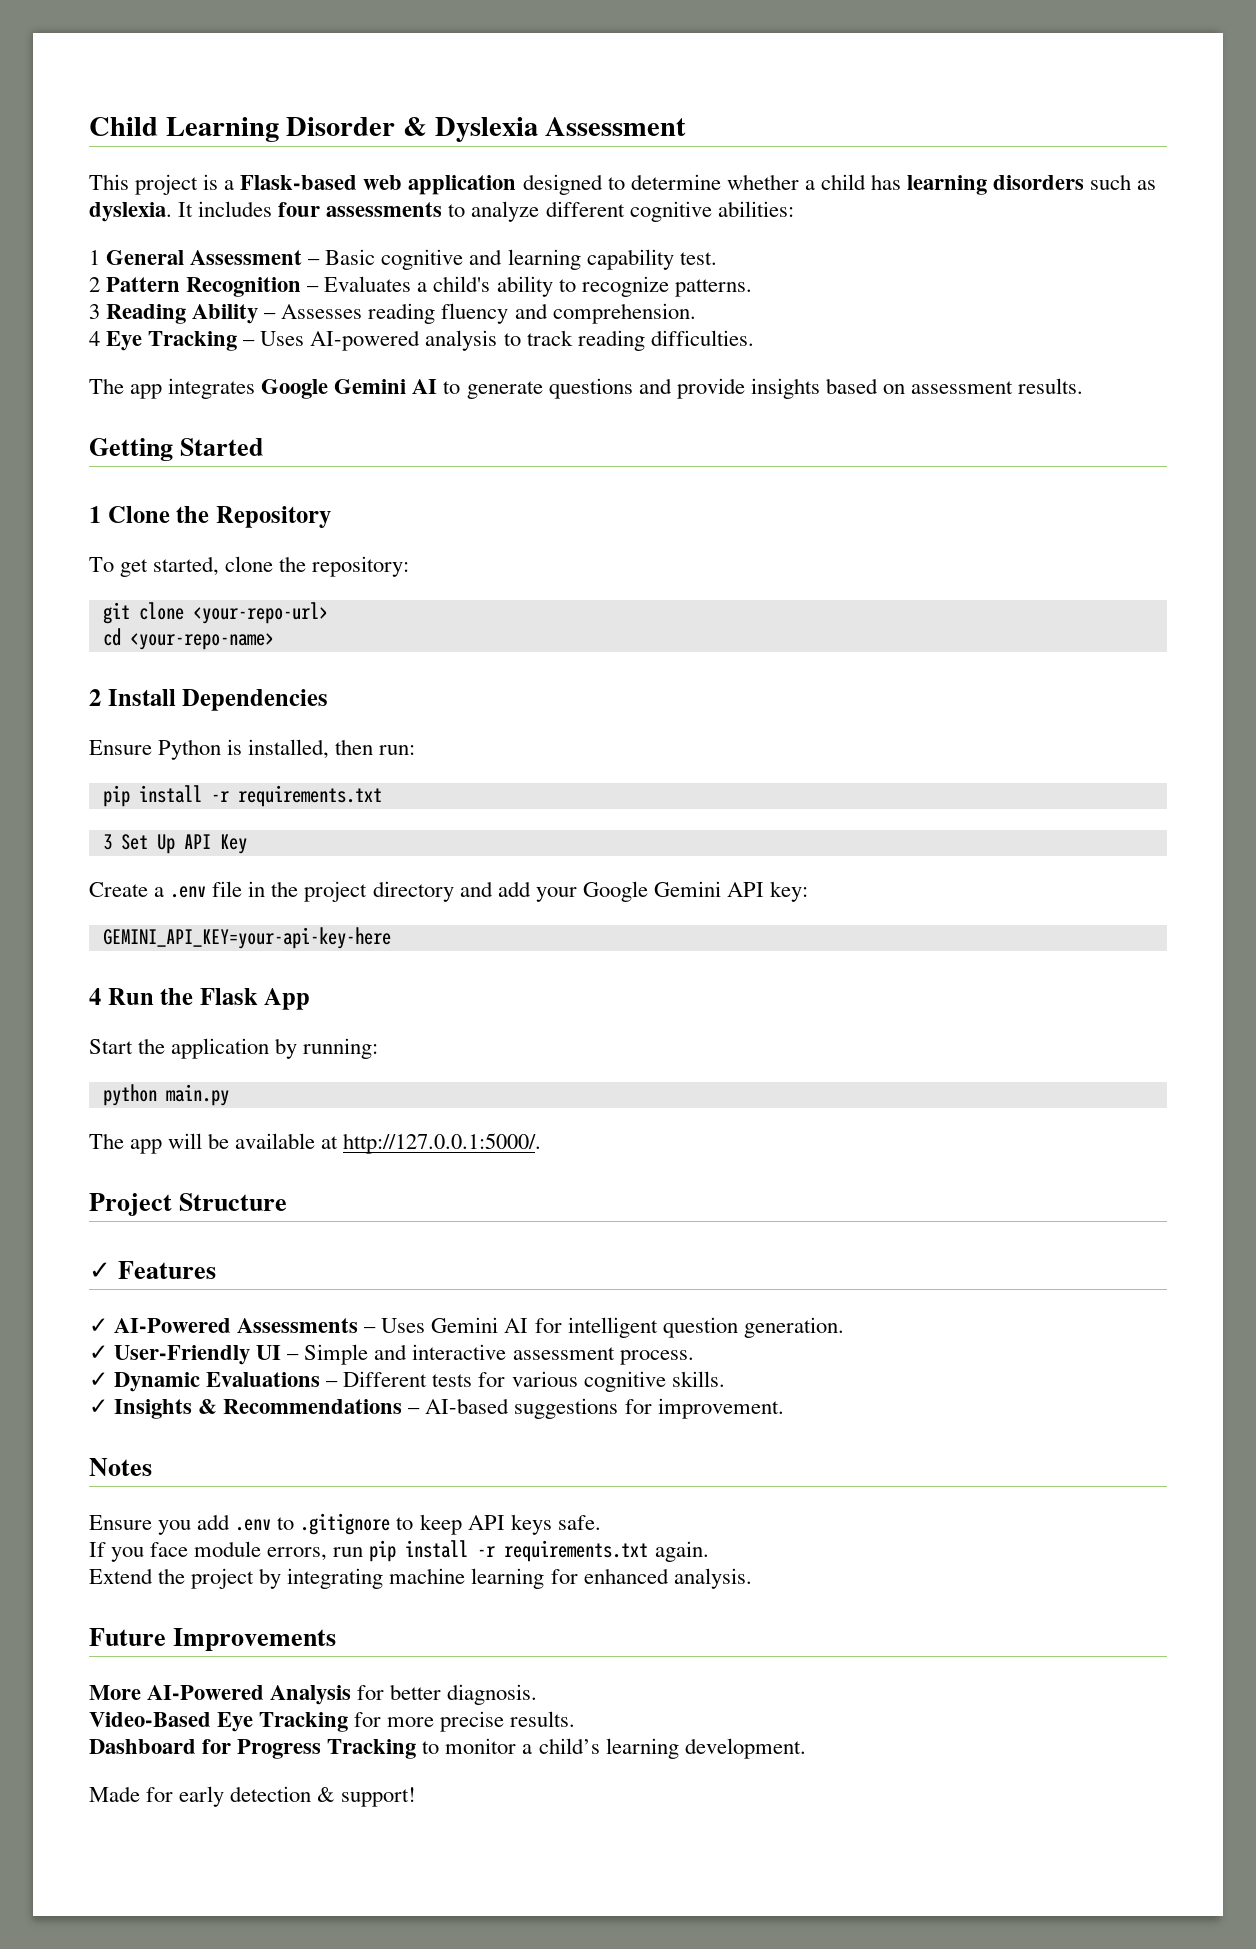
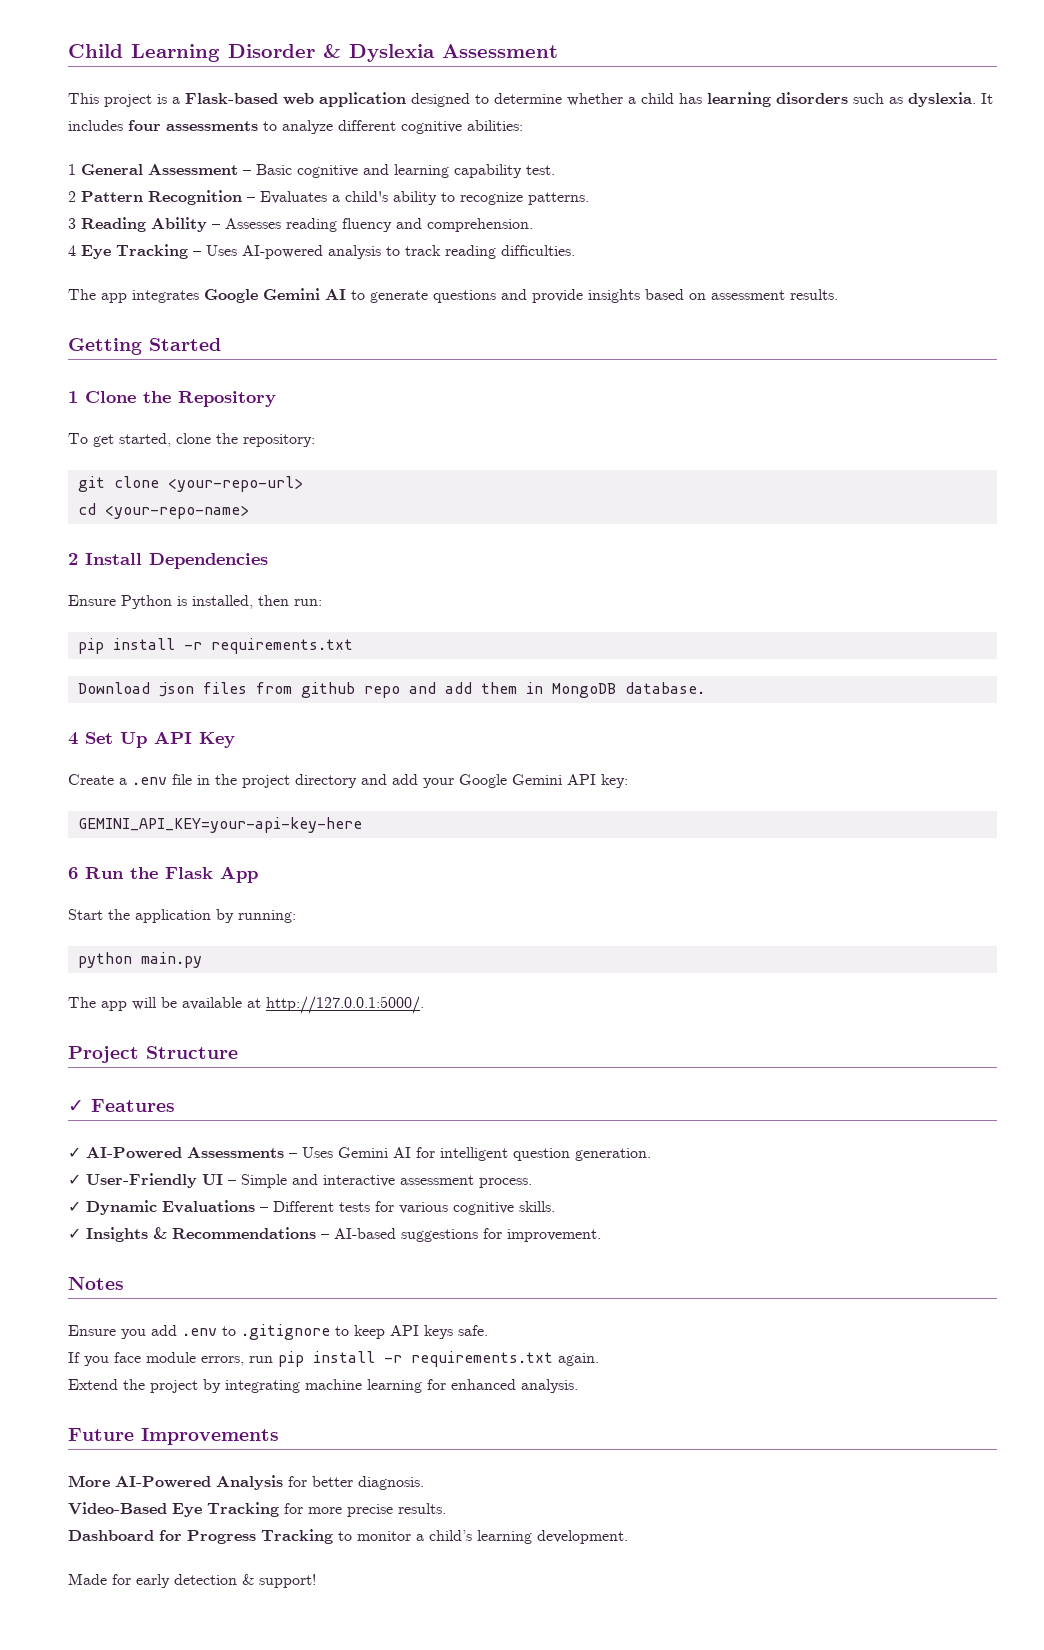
- 3 Set Up API Key
+ Download json files from github repo and add them in MongoDB database.
+ 4 Set Up API Key
- 4 Run the Flask App
+ 6 Run the Flask App

